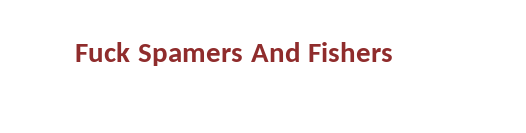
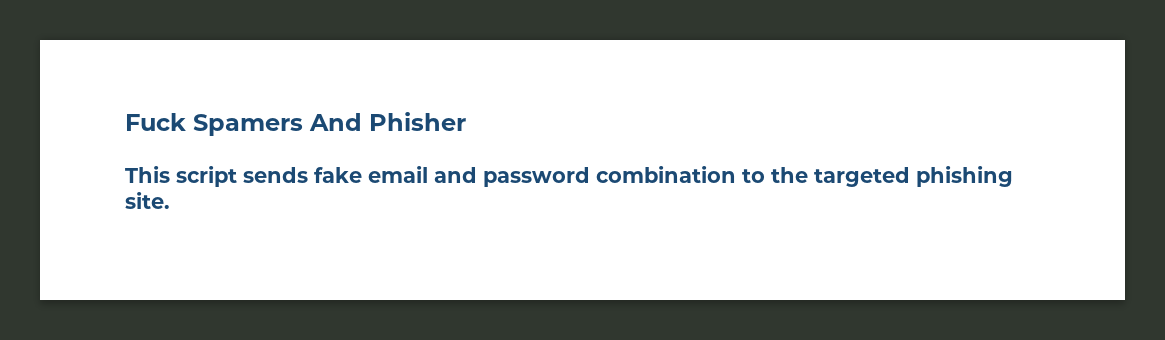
- Fuck Spamers And Fishers
+ Fuck Spamers And Phisher
+ This script sends fake email and password combination to the targeted phishing site.

